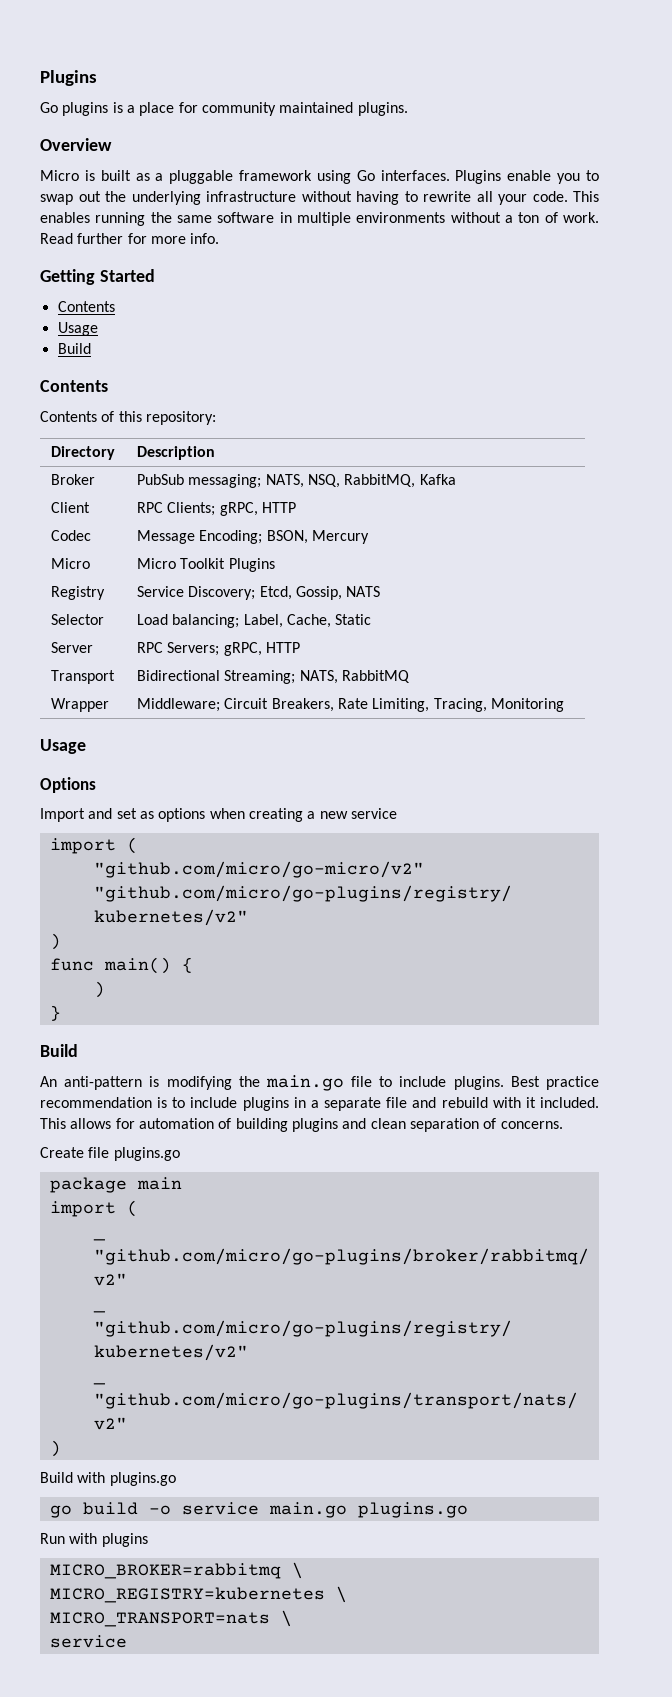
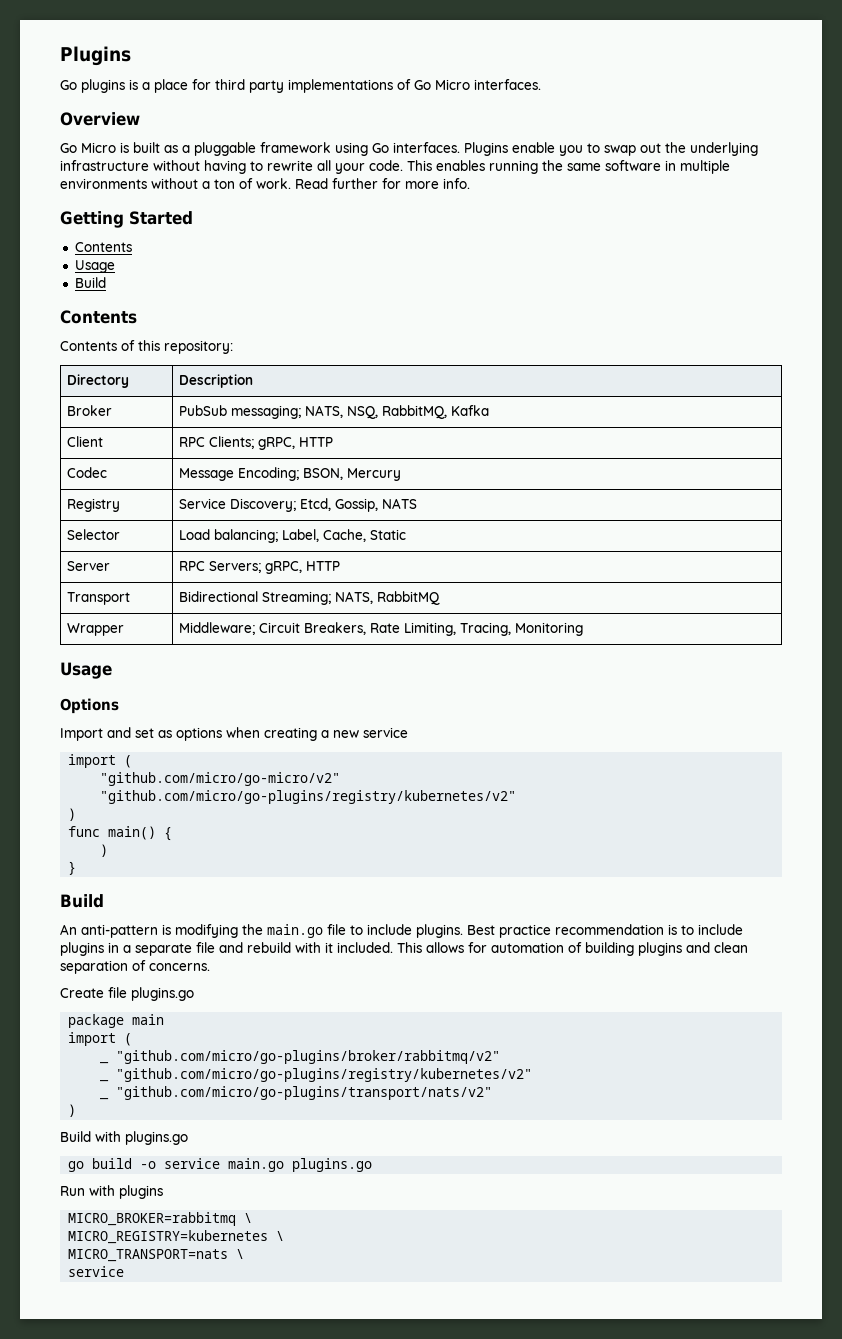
- Go plugins is a place for community maintained plugins.
+ Go plugins is a place for third party implementations of Go Micro interfaces.
- Micro is built as a pluggable framework using Go interfaces.
+ Go Micro is built as a pluggable framework using Go interfaces.
- Micro | Micro Toolkit Plugins

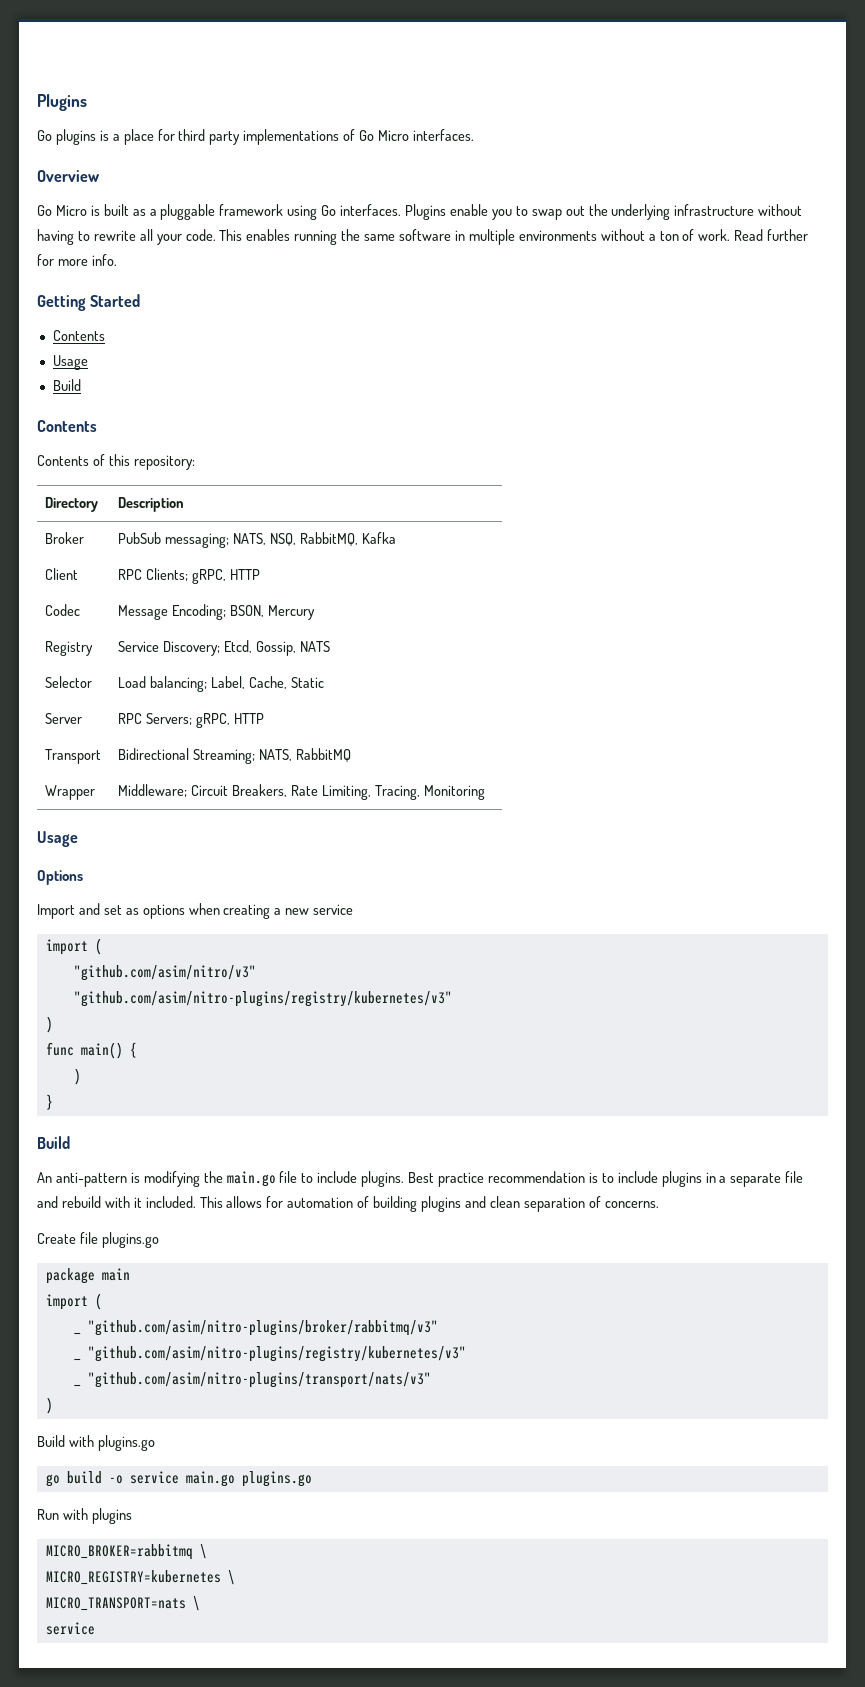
- "github.com/micro/go-micro/v2"
- "github.com/micro/go-plugins/registry/kubernetes/v2"
+ "github.com/asim/nitro/v3"
+ "github.com/asim/nitro-plugins/registry/kubernetes/v3"
- _ "github.com/micro/go-plugins/broker/rabbitmq/v2"
- _ "github.com/micro/go-plugins/registry/kubernetes/v2"
- _ "github.com/micro/go-plugins/transport/nats/v2"
+ _ "github.com/asim/nitro-plugins/broker/rabbitmq/v3"
+ _ "github.com/asim/nitro-plugins/registry/kubernetes/v3"
+ _ "github.com/asim/nitro-plugins/transport/nats/v3"

